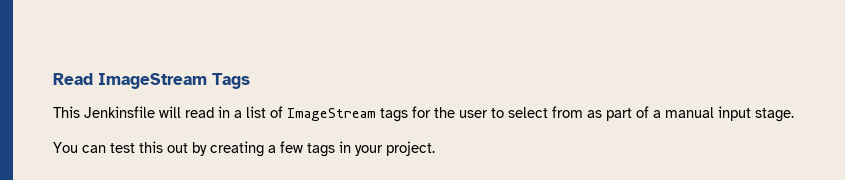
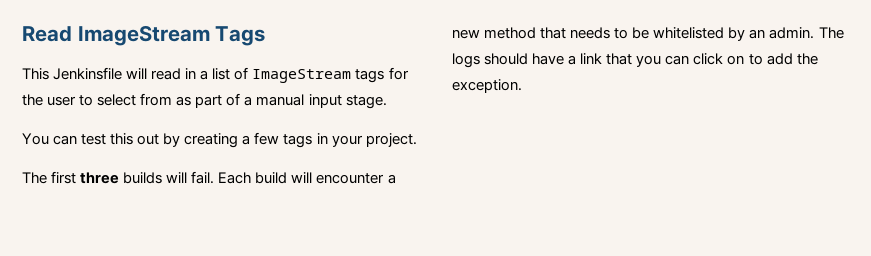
+ The first three builds will fail. Each build will encounter a new method that needs to be whitelisted by an admin. The logs should have a link that you can click on to add the exception.

